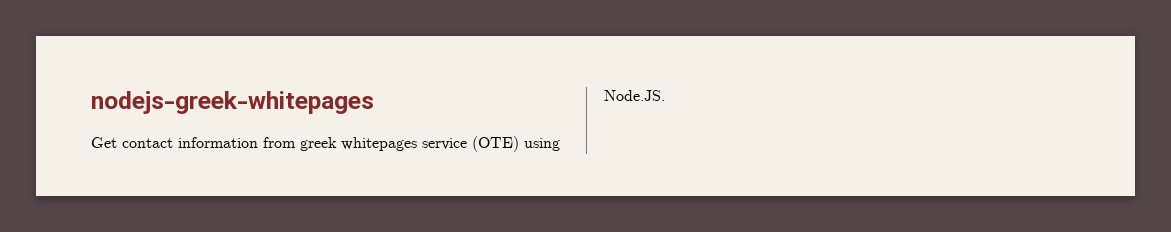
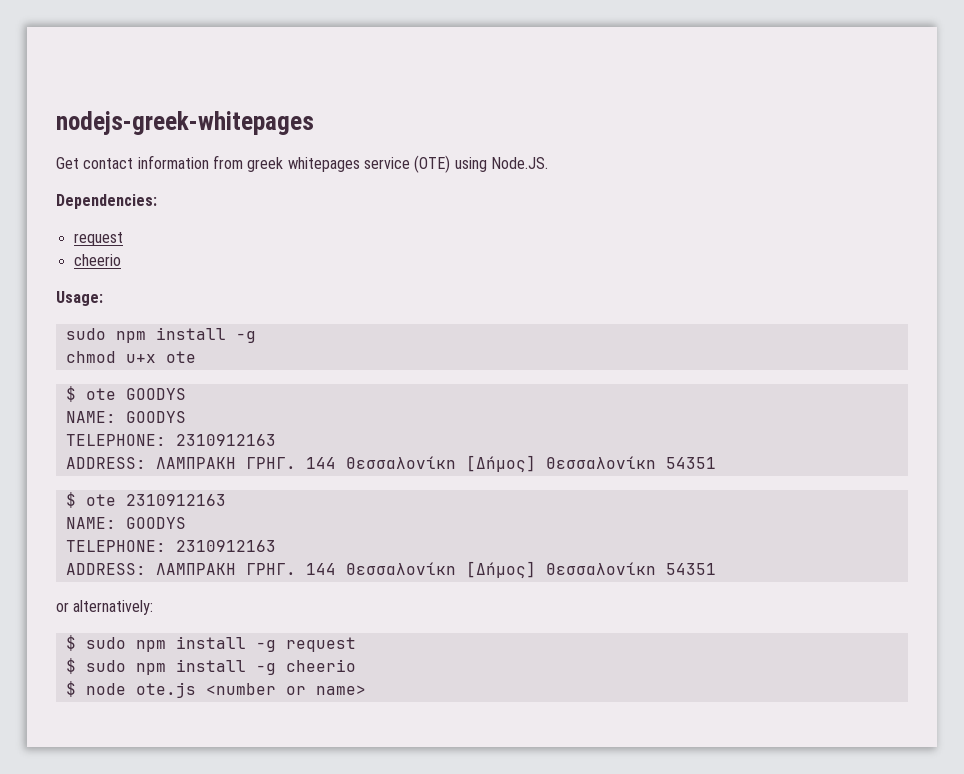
+ Dependencies:
+ request
+ cheerio
+ Usage:
+ sudo npm install -g
+ chmod u+x ote
+ $ ote GOODYS
+ NAME: GOODYS
+ TELEPHONE: 2310912163
+ ADDRESS: ΛΑΜΠΡΑΚΗ ΓΡΗΓ. 144 Θεσσαλονίκη [Δήμος] Θεσσαλονίκη 54351
+ $ ote 2310912163
+ NAME: GOODYS
+ TELEPHONE: 2310912163
+ ADDRESS: ΛΑΜΠΡΑΚΗ ΓΡΗΓ. 144 Θεσσαλονίκη [Δήμος] Θεσσαλονίκη 54351
+ or alternatively:
+ $ sudo npm install -g request
+ $ sudo npm install -g cheerio
+ $ node ote.js <number or name>

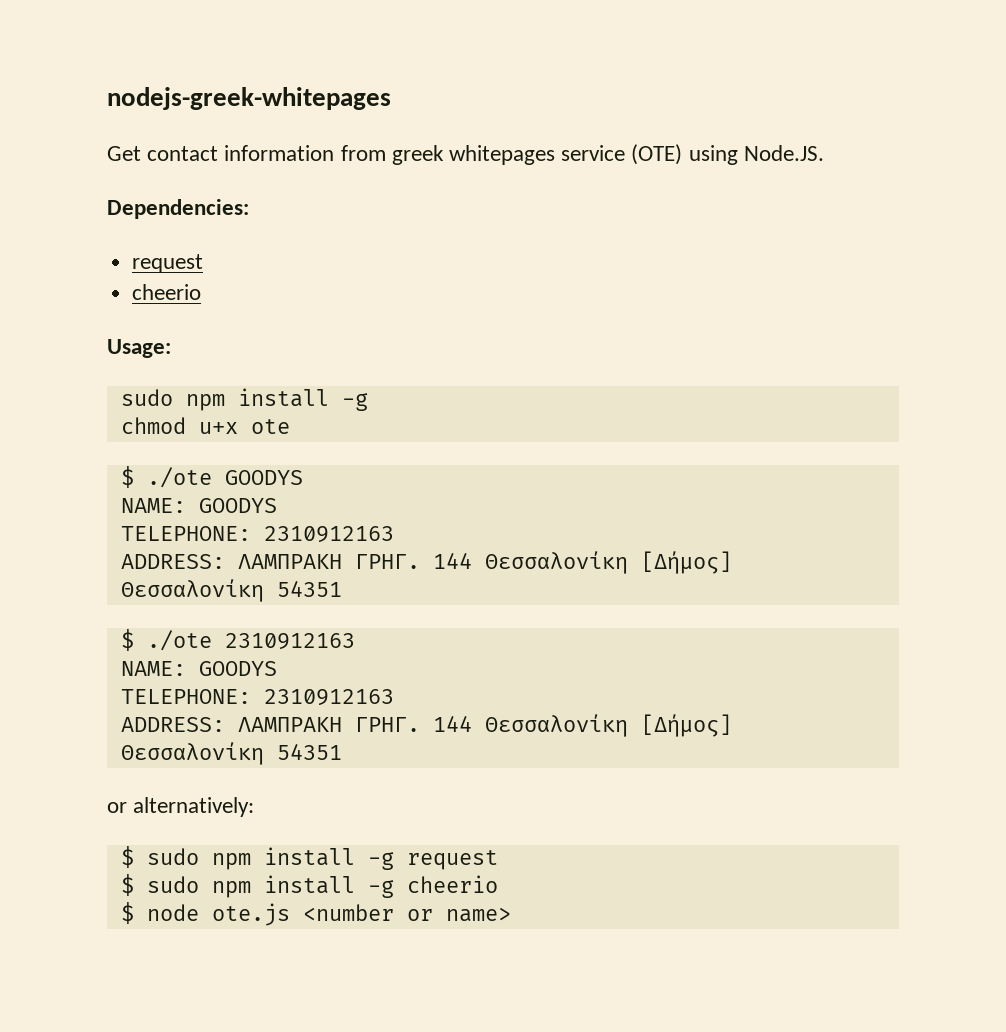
- $ ote GOODYS
+ $ ./ote GOODYS
- $ ote 2310912163
+ $ ./ote 2310912163

